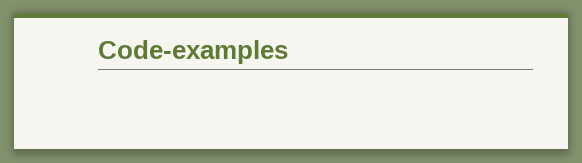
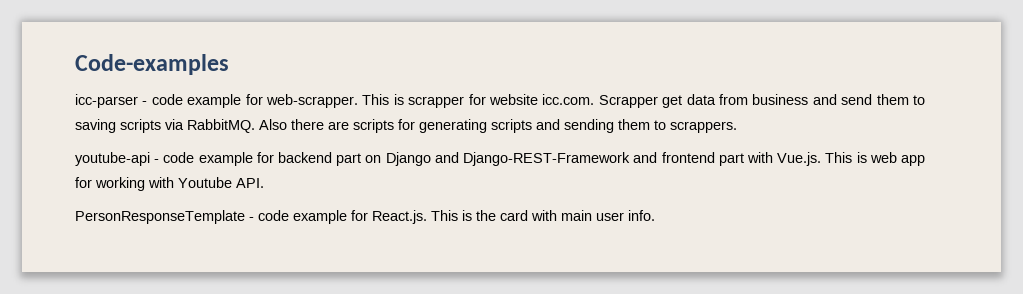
+ icc-parser - code example for web-scrapper. This is scrapper for website icc.com. Scrapper get data from business and send them to saving scripts via RabbitMQ. Also there are scripts for generating scripts and sending them to scrappers.
+ youtube-api - code example for backend part on Django and Django-REST-Framework and frontend part with Vue.js. This is web app for working with Youtube API.
+ PersonResponseTemplate - code example for React.js. This is the card with main user info.

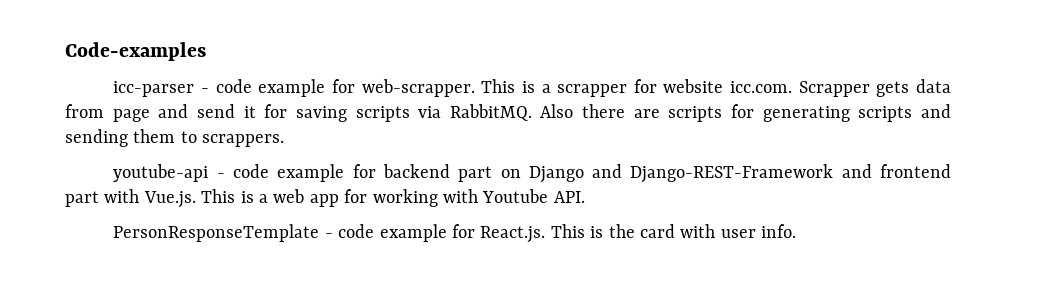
- This is scrapper for website icc.com. Scrapper get data from business and send them to saving scripts via RabbitMQ.
+ This is a scrapper for website icc.com. Scrapper gets data from page and send it for saving scripts via RabbitMQ.
- youtube-api - code example for backend part on Django and Django-REST-Framework and frontend part with Vue.js. This is web app for working with Youtube API.
+ youtube-api - code example for backend part on Django and Django-REST-Framework and frontend part with Vue.js. This is a web app for working with Youtube API.
- PersonResponseTemplate - code example for React.js. This is the card with main user info.
+ PersonResponseTemplate - code example for React.js. This is the card with user info.

